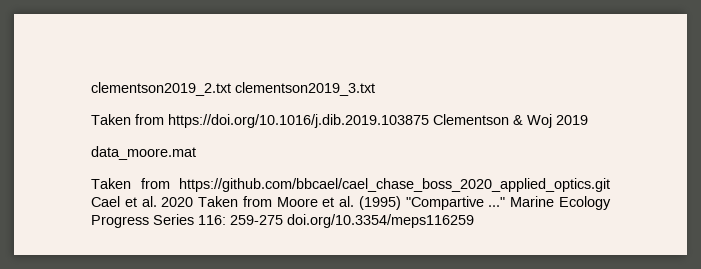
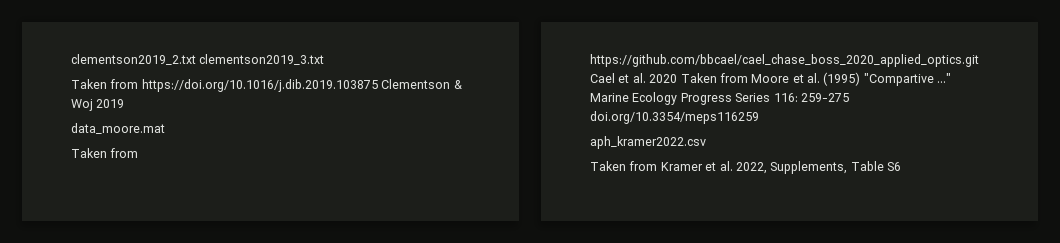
+ aph_kramer2022.csv
+ Taken from Kramer et al. 2022, Supplements, Table S6

